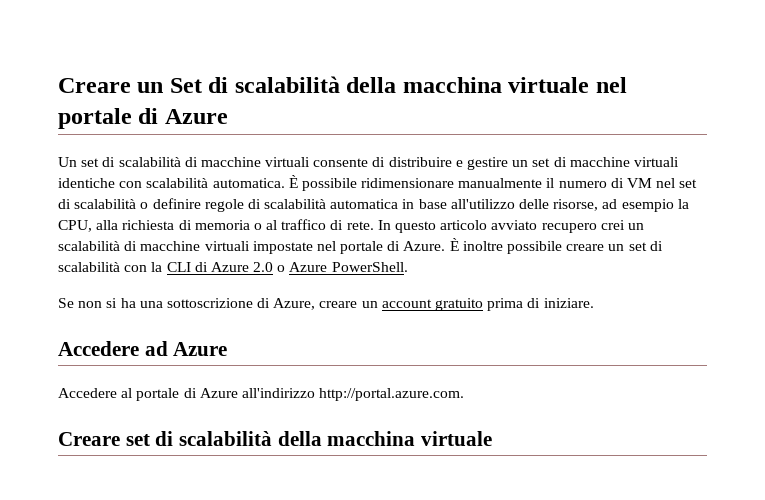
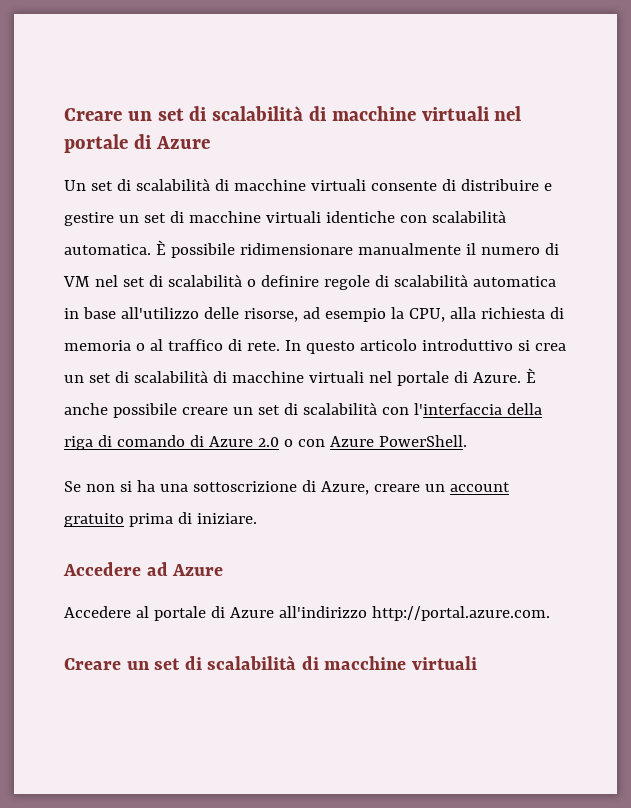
- Creare un Set di scalabilità della macchina virtuale nel portale di Azure
+ Creare un set di scalabilità di macchine virtuali nel portale di Azure
- In questo articolo avviato recupero crei un scalabilità di macchine virtuali impostate nel portale di Azure.
+ In questo articolo introduttivo si crea un set di scalabilità di macchine virtuali nel portale di Azure.
- È inoltre possibile creare un set di scalabilità con la CLI di Azure 2.0 o Azure PowerShell.
+ È anche possibile creare un set di scalabilità con l'interfaccia della riga di comando di Azure 2.0 o con Azure PowerShell.
  Accedere al portale di Azure all'indirizzo http://portal.azure.com.
- Creare set di scalabilità della macchina virtuale
+ Creare un set di scalabilità di macchine virtuali

